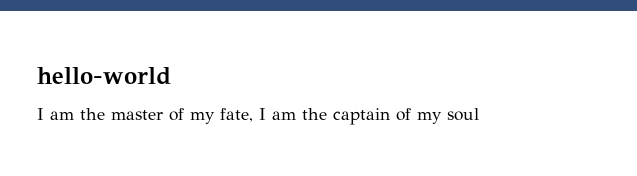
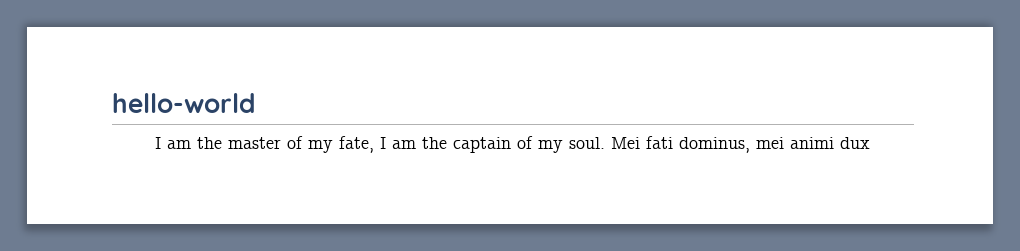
- I am the master of my fate, I am the captain of my soul
+ I am the master of my fate, I am the captain of my soul. Mei fati dominus, mei animi dux

